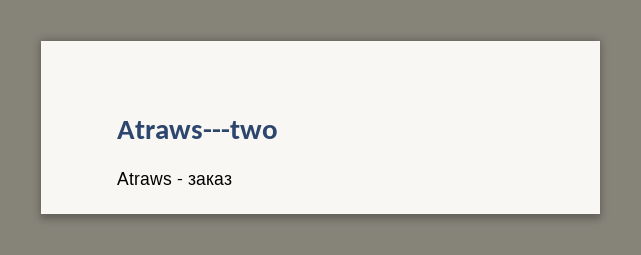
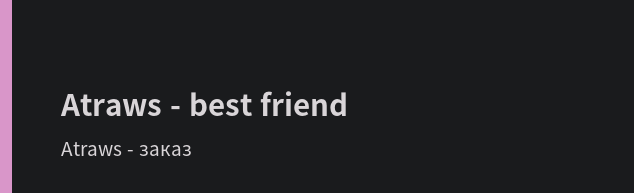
- Atraws---two
+ Atraws - best friend

